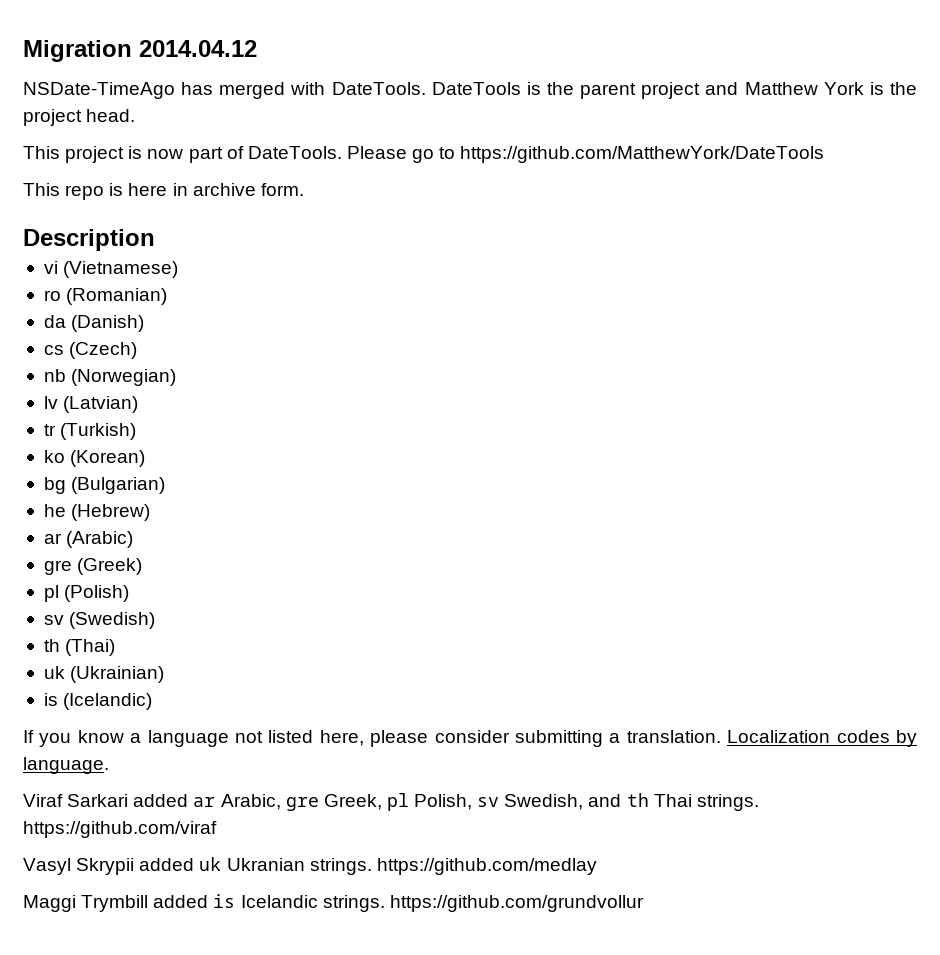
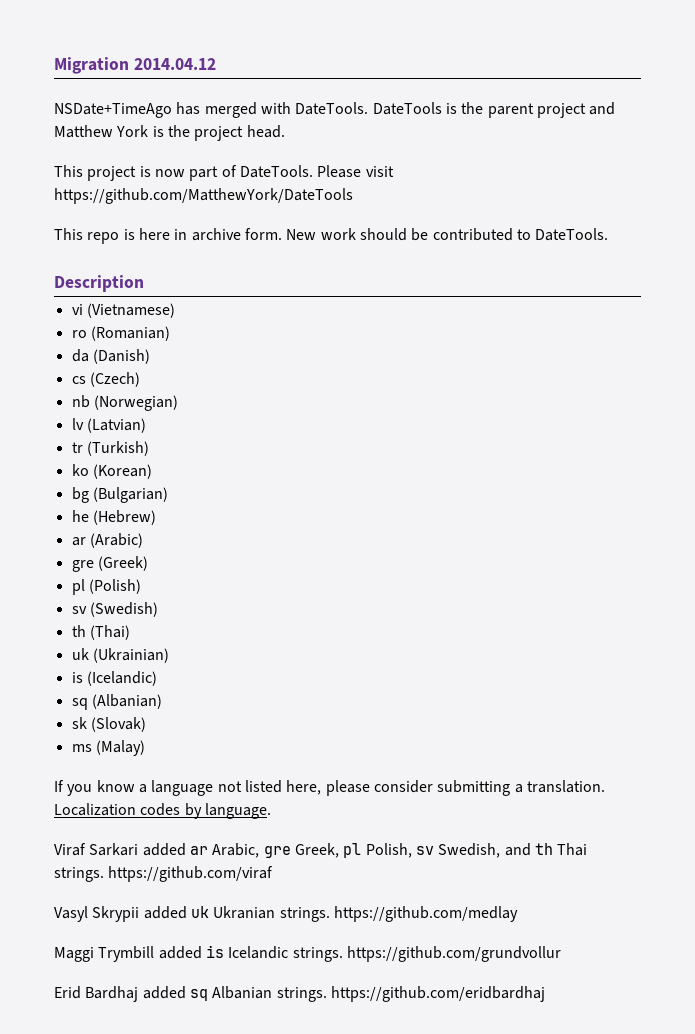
- NSDate-TimeAgo has merged with DateTools.
+ NSDate+TimeAgo has merged with DateTools.
- Please go to https://github.com/MatthewYork/DateTools
+ Please visit https://github.com/MatthewYork/DateTools
+ New work should be contributed to DateTools.
+ sq (Albanian)
+ sk (Slovak)
+ ms (Malay)
+ Erid Bardhaj added sq Albanian strings. https://github.com/eridbardhaj

